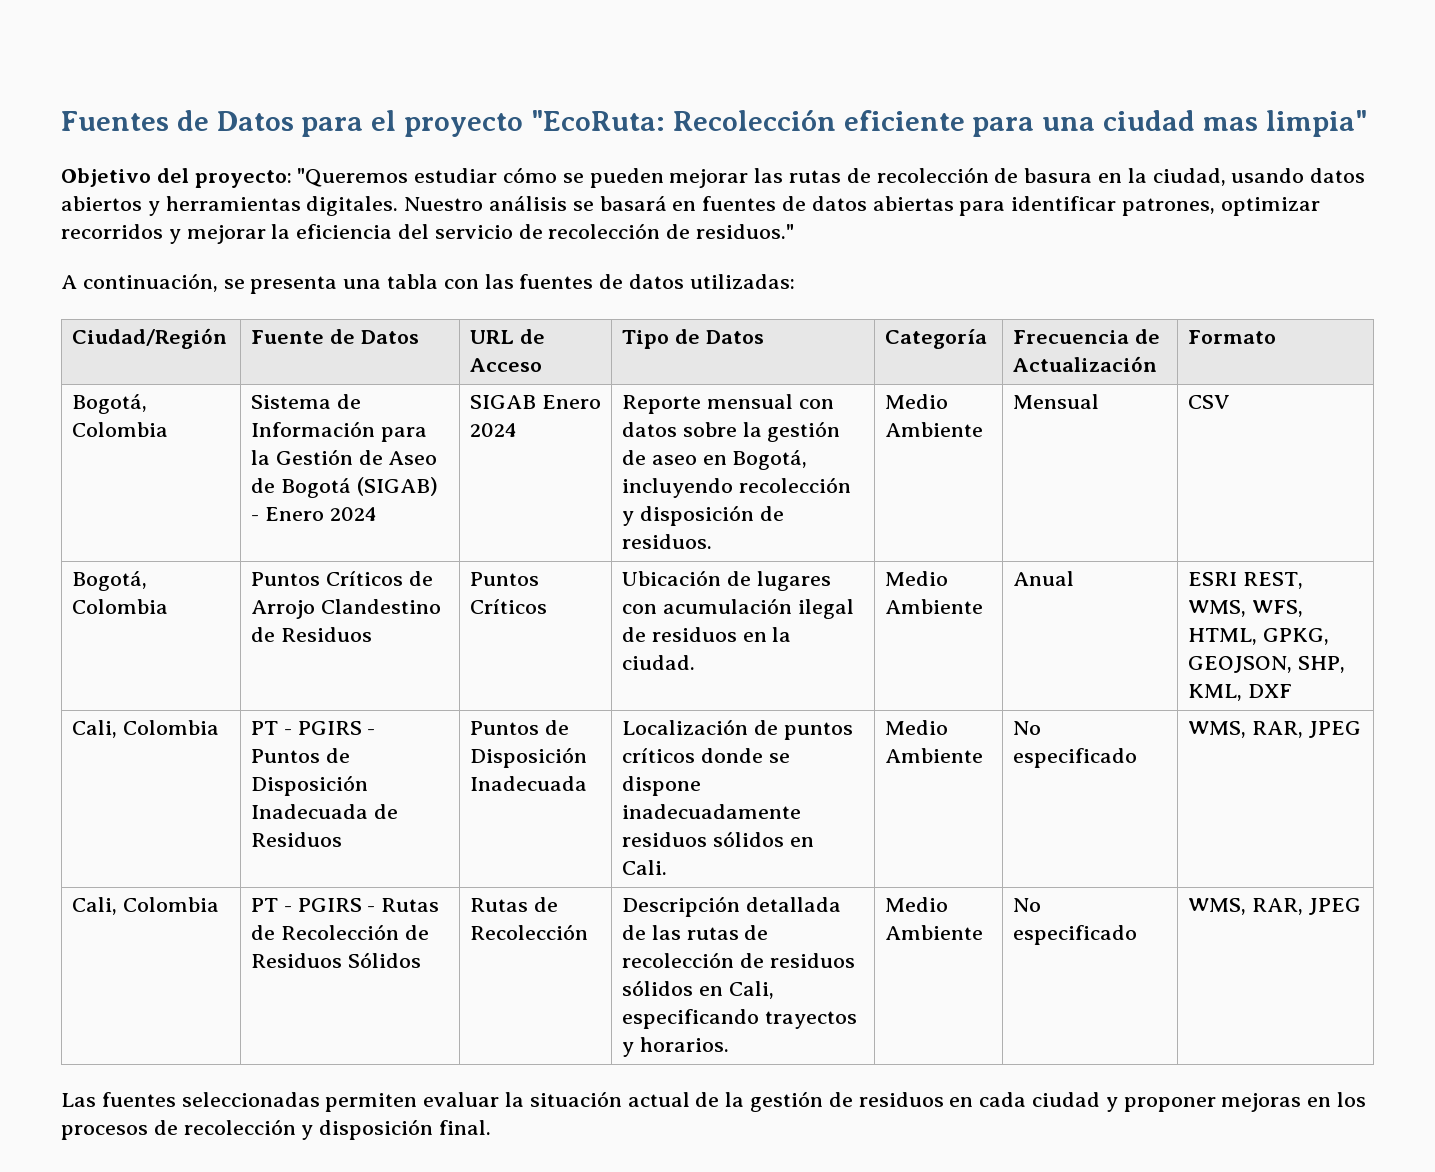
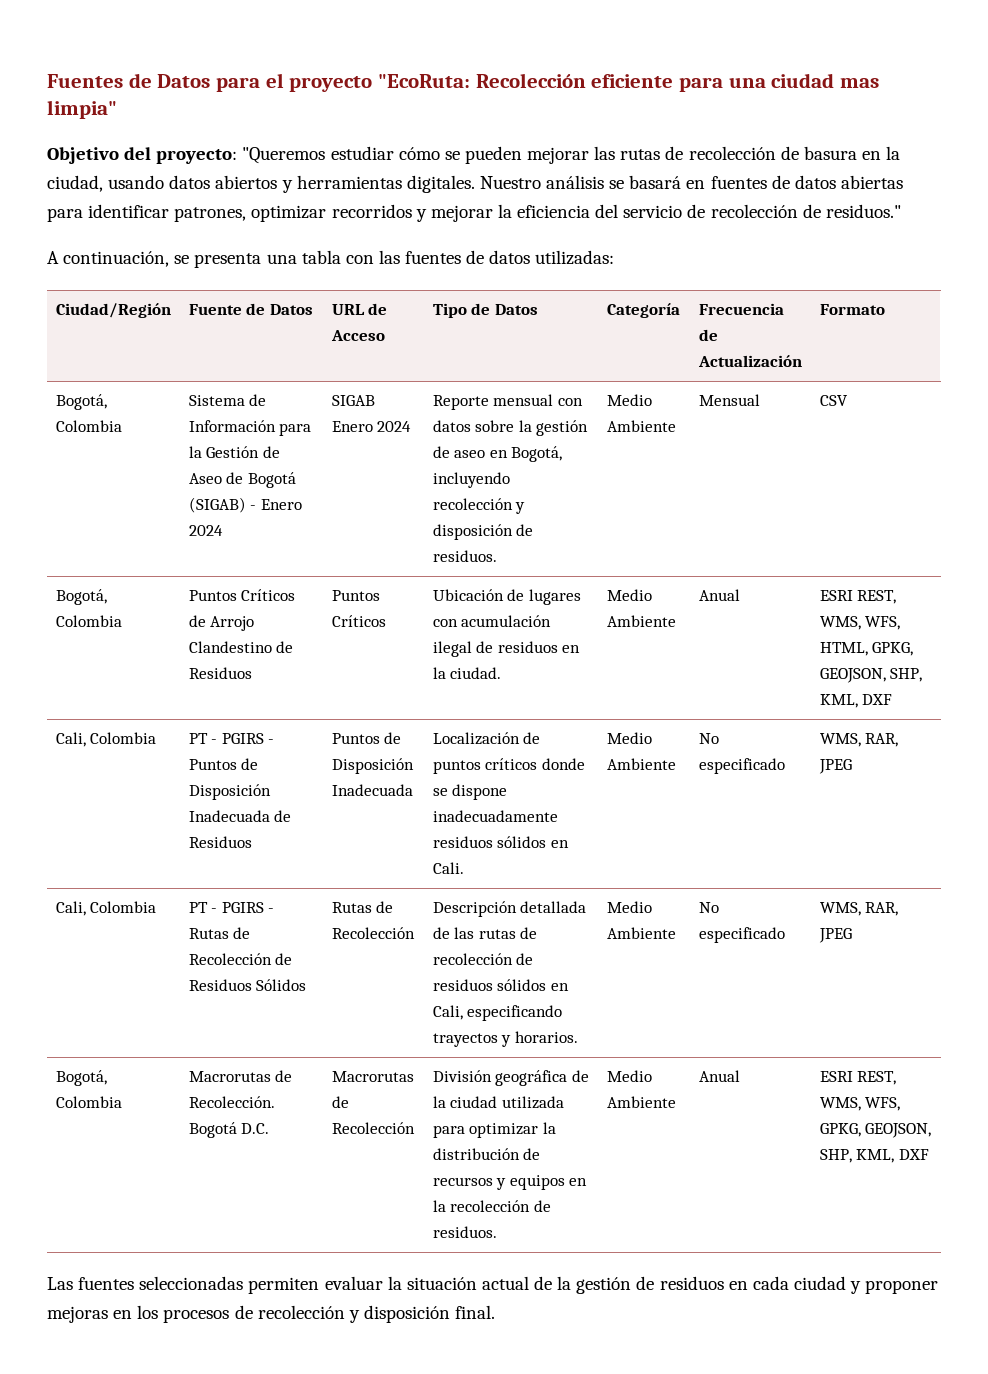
+ Bogotá, Colombia | Macrorutas de Recolección. Bogotá D.C. | Macrorutas de Recolección | División geográfica de la ciudad utilizada para optimizar la distribución de recursos y equipos en la recolección de residuos. | Medio Ambiente | Anual | ESRI REST, WMS, WFS, GPKG, GEOJSON, SHP, KML, DXF

